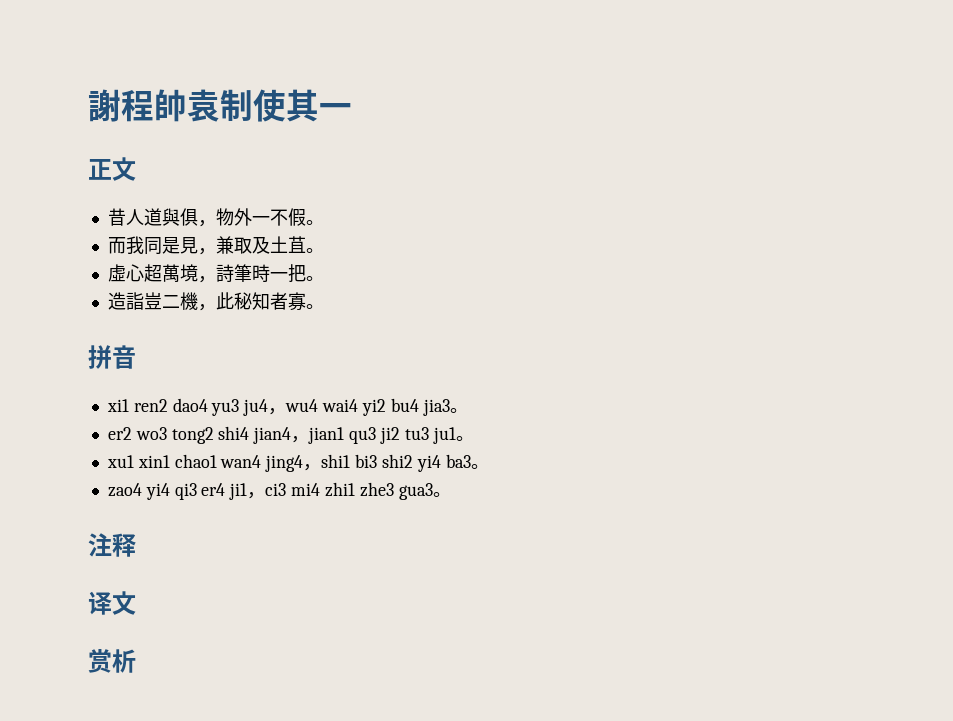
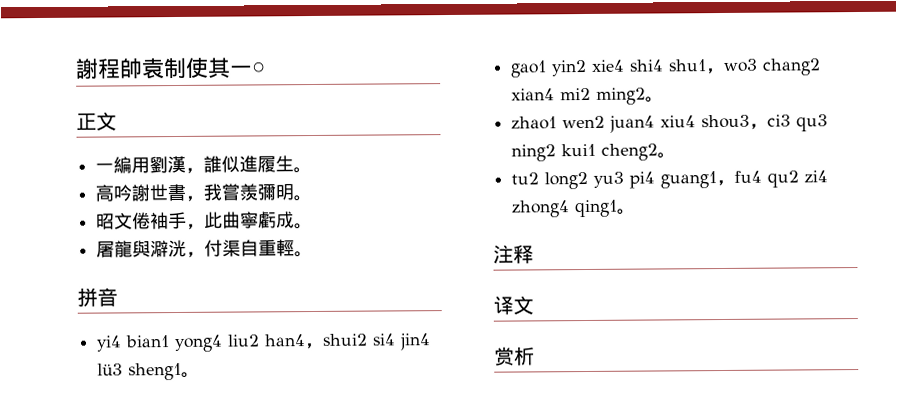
- 謝程帥袁制使其一
+ 謝程帥袁制使其一○
- 昔人道與俱，物外一不假。
- 而我同是見，兼取及土苴。
- 虛心超萬境，詩筆時一把。
- 造詣豈二機，此秘知者寡。
+ 一編用劉漢，誰似進履生。
+ 高吟謝世書，我嘗羨彌明。
+ 昭文倦袖手，此曲寧虧成。
+ 屠龍與澼洸，付渠自重輕。
  拼音
- xi1 ren2 dao4 yu3 ju4，wu4 wai4 yi2 bu4 jia3。
- er2 wo3 tong2 shi4 jian4，jian1 qu3 ji2 tu3 ju1。
- xu1 xin1 chao1 wan4 jing4，shi1 bi3 shi2 yi4 ba3。
- zao4 yi4 qi3 er4 ji1，ci3 mi4 zhi1 zhe3 gua3。
+ yi4 bian1 yong4 liu2 han4，shui2 si4 jin4 lü3 sheng1。
+ gao1 yin2 xie4 shi4 shu1，wo3 chang2 xian4 mi2 ming2。
+ zhao1 wen2 juan4 xiu4 shou3，ci3 qu3 ning2 kui1 cheng2。
+ tu2 long2 yu3 pi4 guang1，fu4 qu2 zi4 zhong4 qing1。

